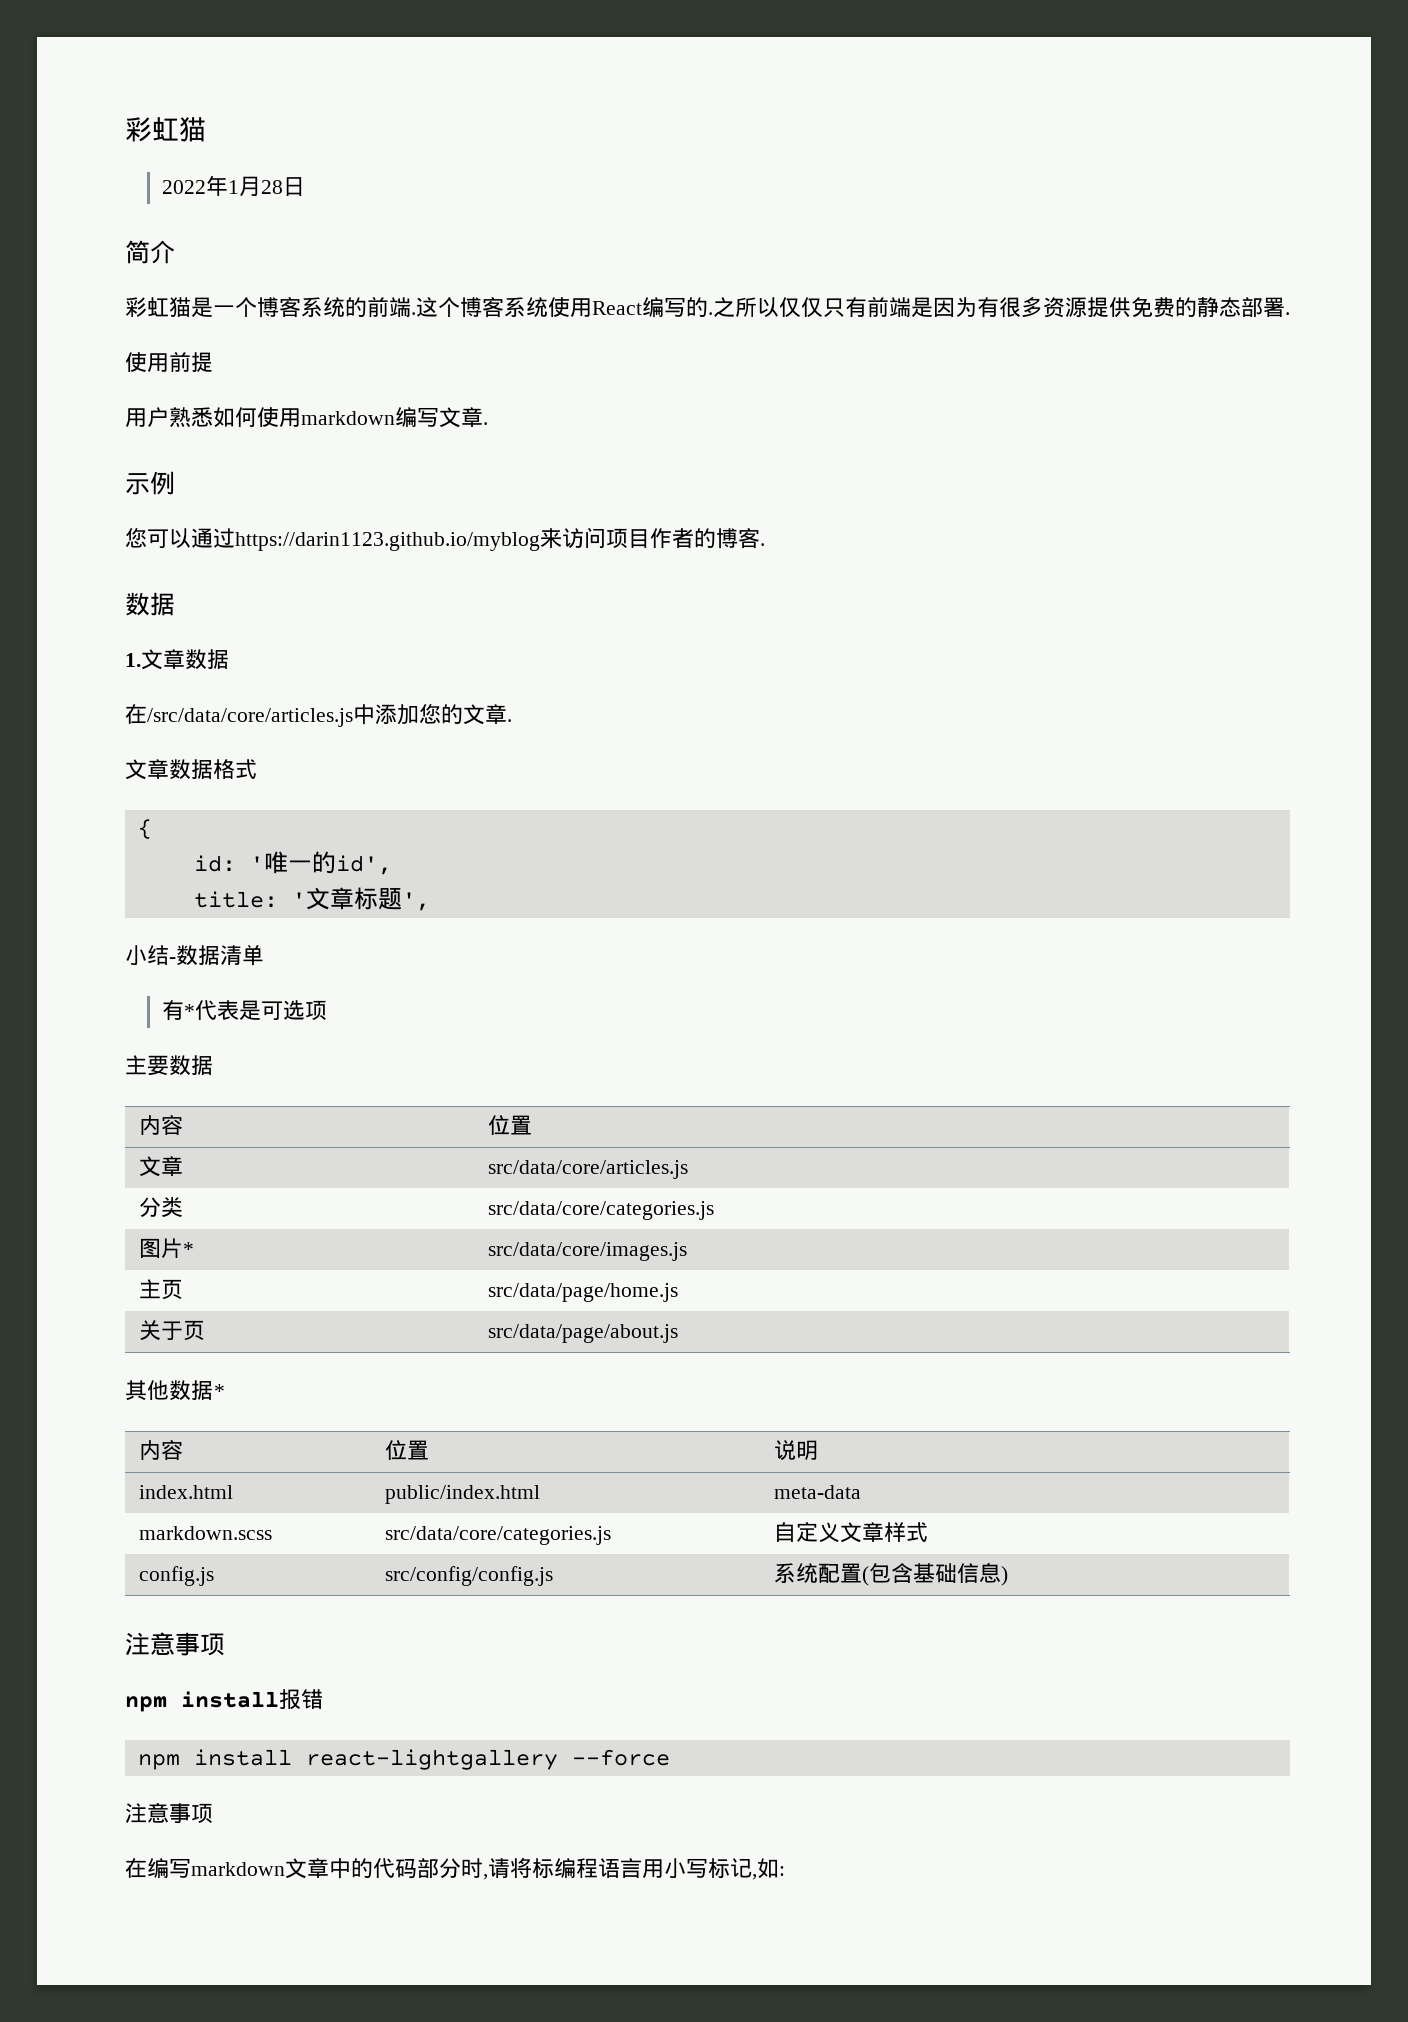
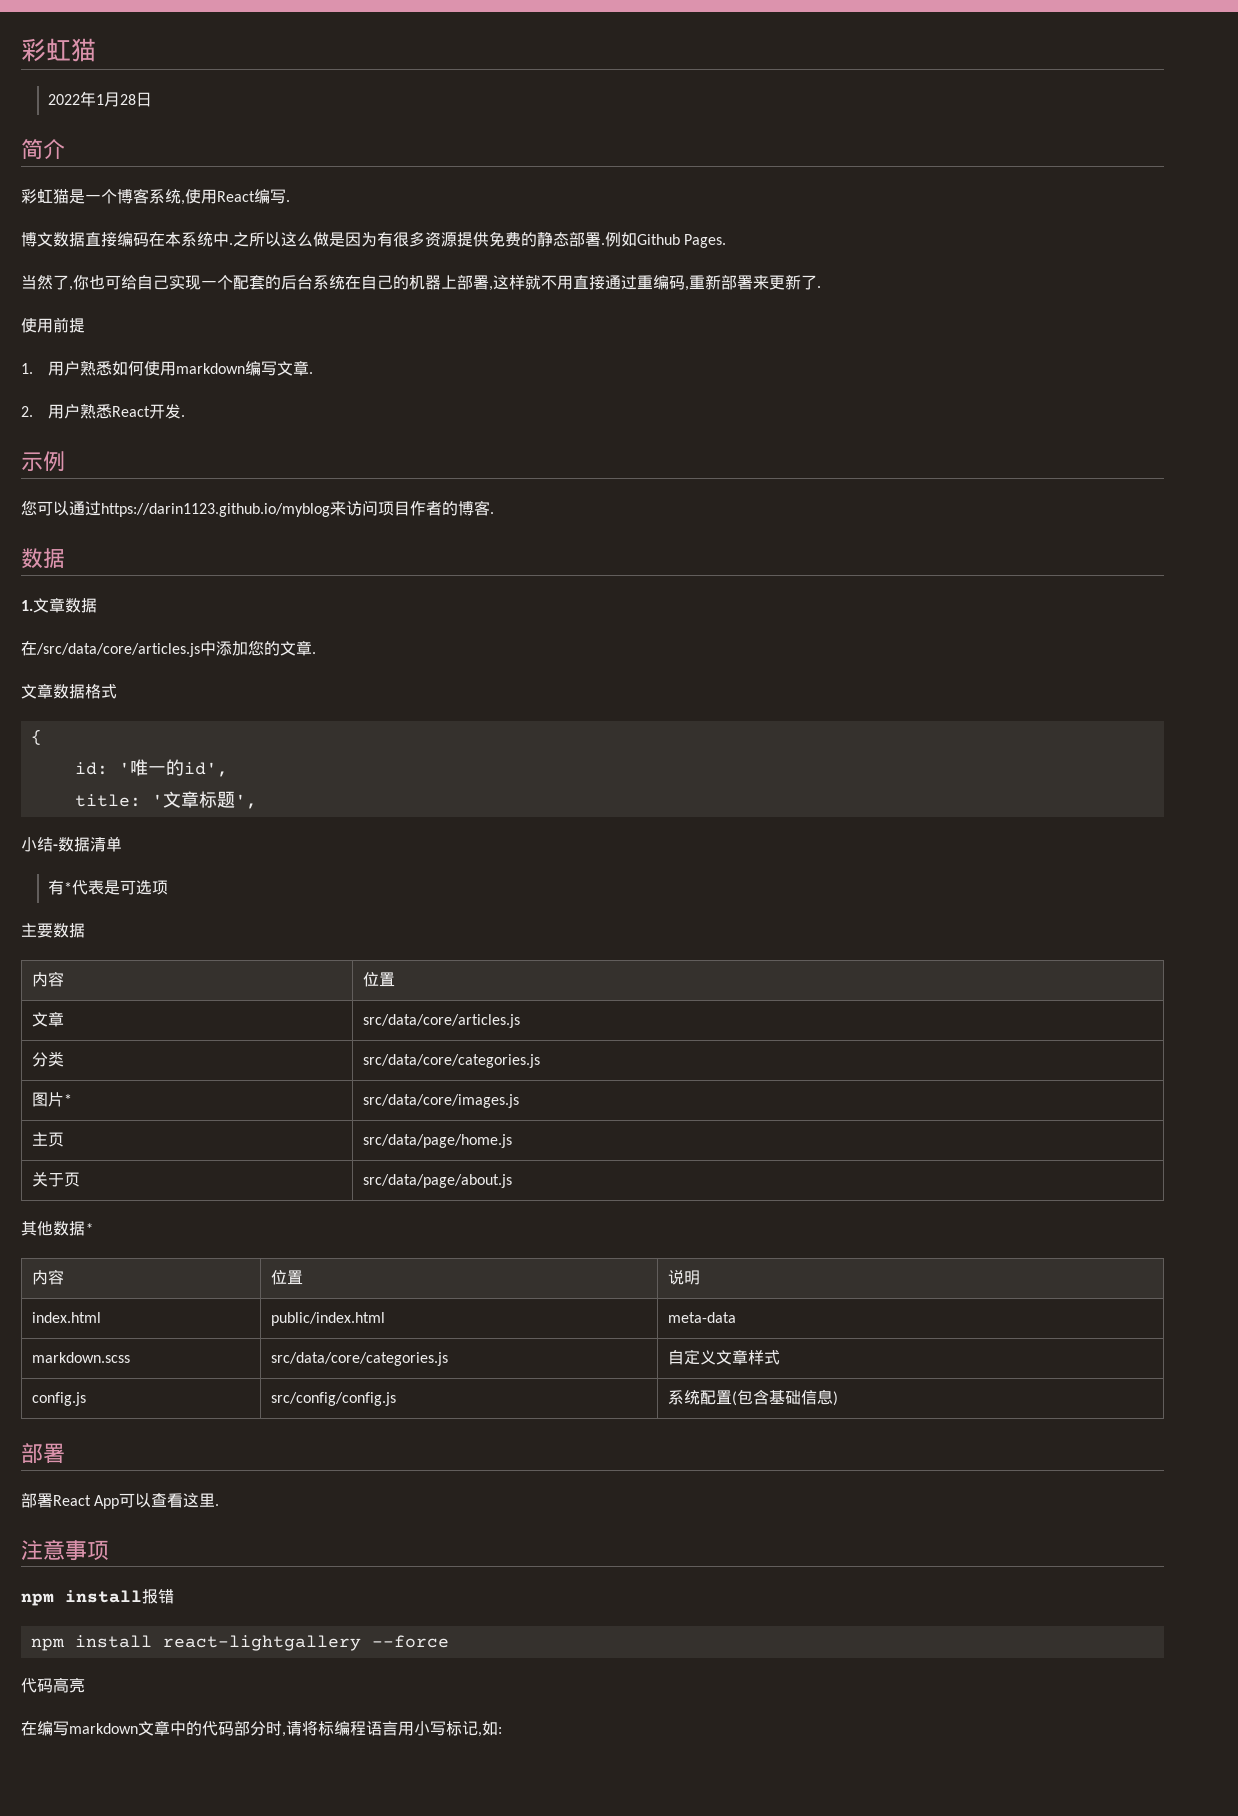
- 彩虹猫是一个博客系统的前端.这个博客系统使用React编写的.之所以仅仅只有前端是因为有很多资源提供免费的静态部署.
+ 彩虹猫是一个博客系统,使用React编写.
+ 博文数据直接编码在本系统中.之所以这么做是因为有很多资源提供免费的静态部署.例如Github Pages.
+ 当然了,你也可给自己实现一个配套的后台系统在自己的机器上部署,这样就不用直接通过重编码,重新部署来更新了.
- 用户熟悉如何使用markdown编写文章.
+ 1.用户熟悉如何使用markdown编写文章.
+ 2.用户熟悉React开发.
  config.js | src/config/config.js | 系统配置(包含基础信息)
+ 部署
+ 部署React App可以查看这里.
  npm install react-lightgallery --force
- 注意事项
+ 代码高亮

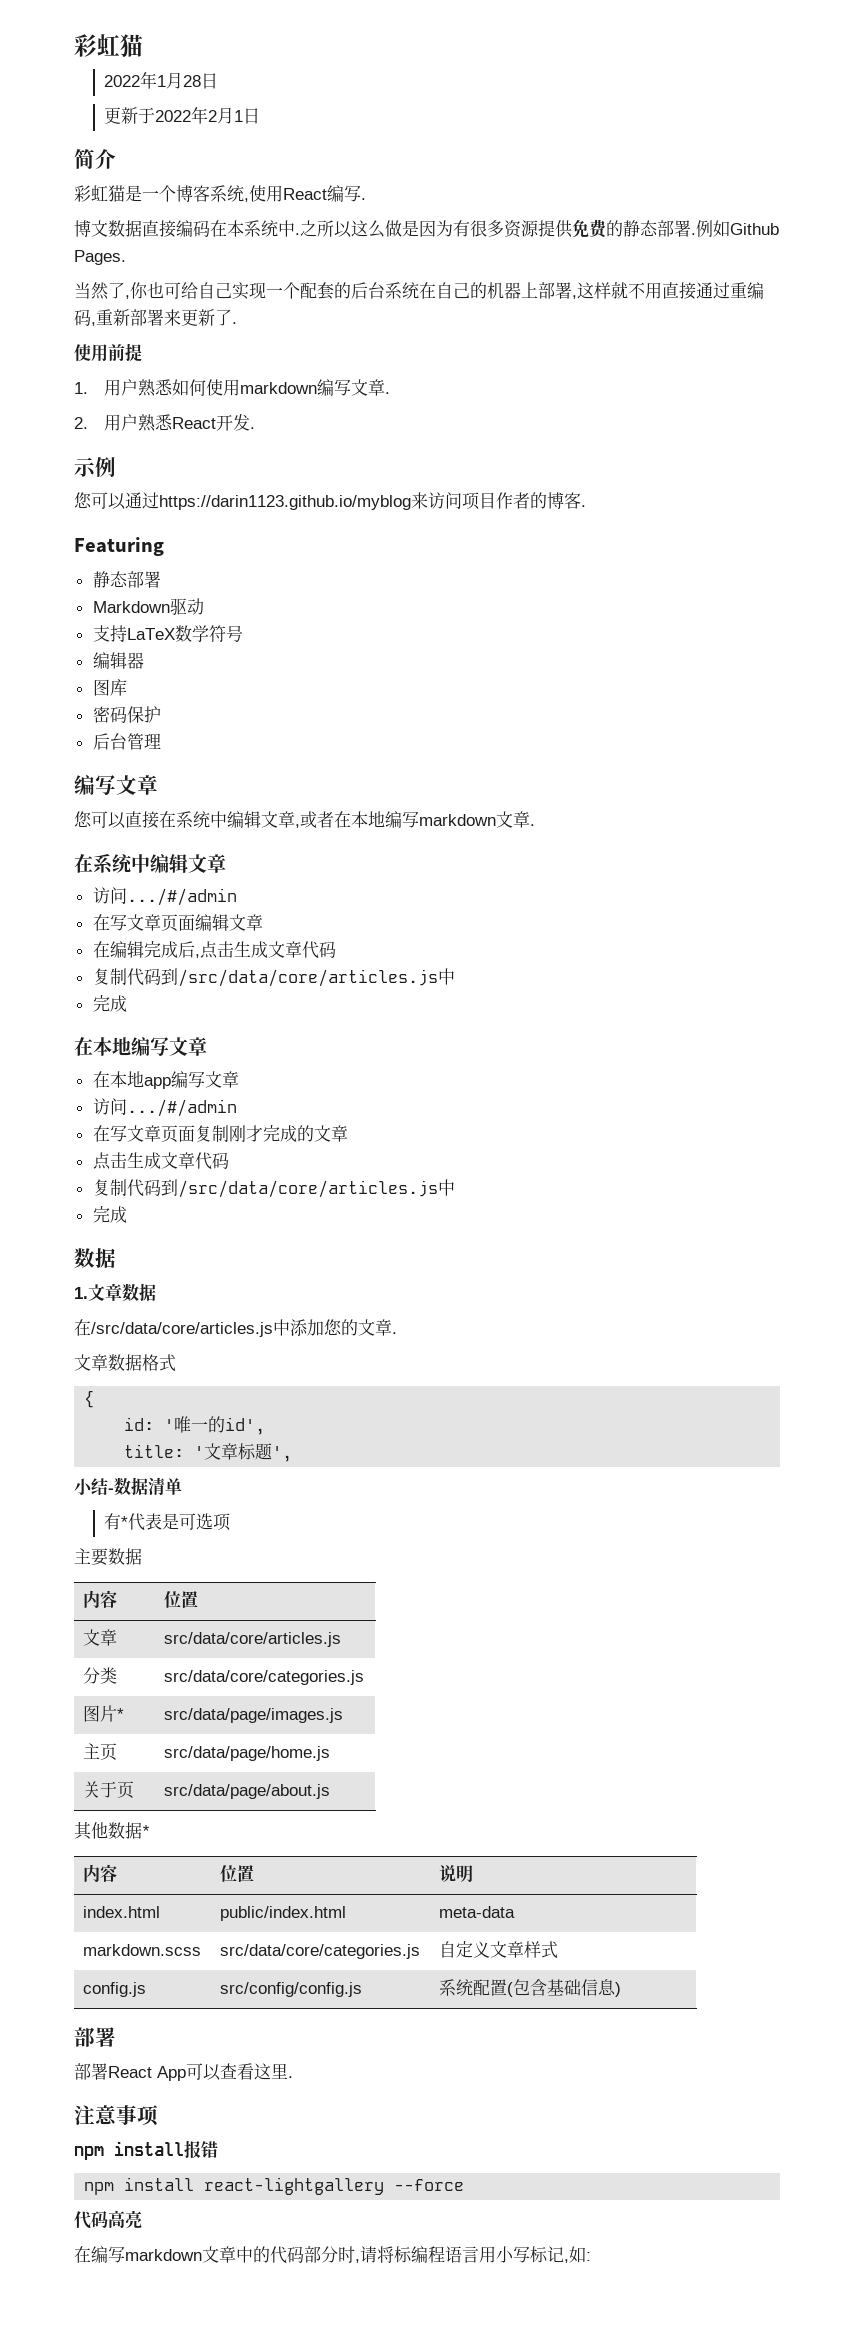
+ 更新于2022年2月1日
+ Featuring
+ 静态部署
+ Markdown驱动
+ 支持LaTeX数学符号
+ 编辑器
+ 图库
+ 密码保护
+ 后台管理
+ 编写文章
+ 您可以直接在系统中编辑文章,或者在本地编写markdown文章.
+ 在系统中编辑文章
+ 访问.../#/admin
+ 在写文章页面编辑文章
+ 在编辑完成后,点击生成文章代码
+ 复制代码到/src/data/core/articles.js中
+ 完成
+ 在本地编写文章
+ 在本地app编写文章
+ 访问.../#/admin
+ 在写文章页面复制刚才完成的文章
+ 点击生成文章代码
+ 复制代码到/src/data/core/articles.js中
+ 完成
- 图片* | src/data/core/images.js
+ 图片* | src/data/page/images.js

